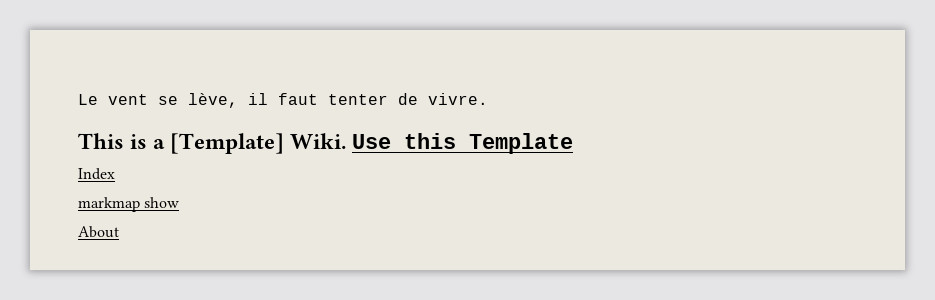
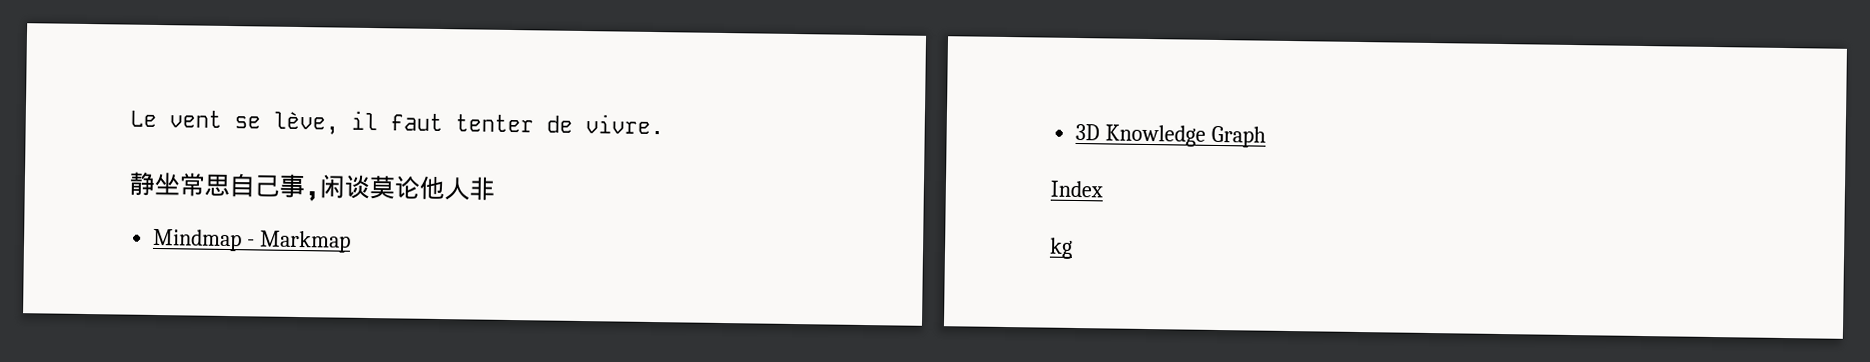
- This is a [Template] Wiki. Use this Template
+ 静坐常思自己事,闲谈莫论他人非
+ Mindmap - Markmap
+ 3D Knowledge Graph
  Index
- markmap show
- About
+ kg

